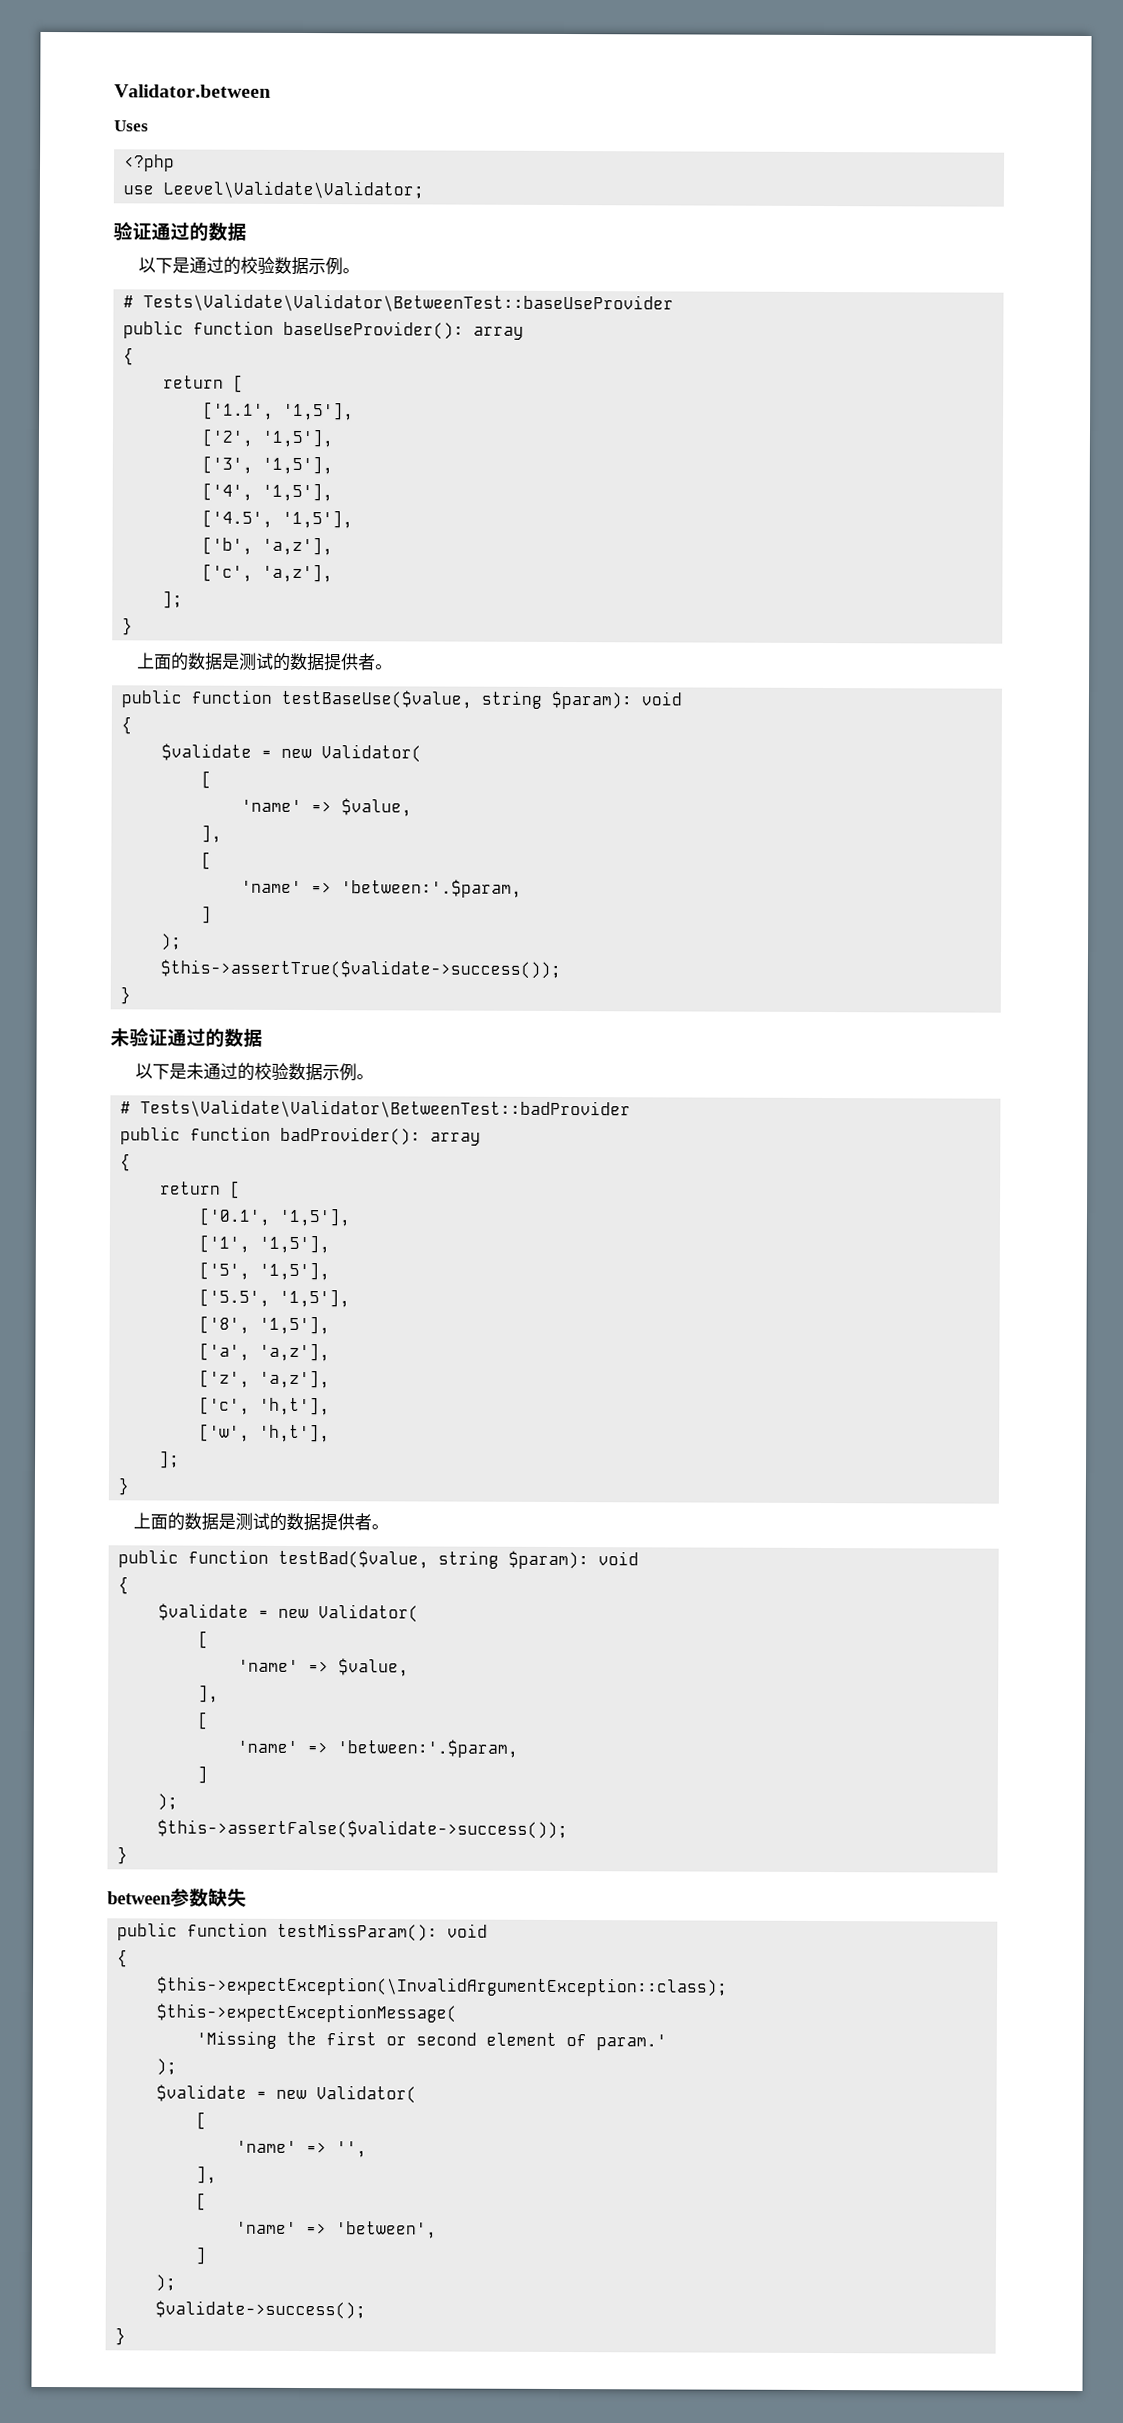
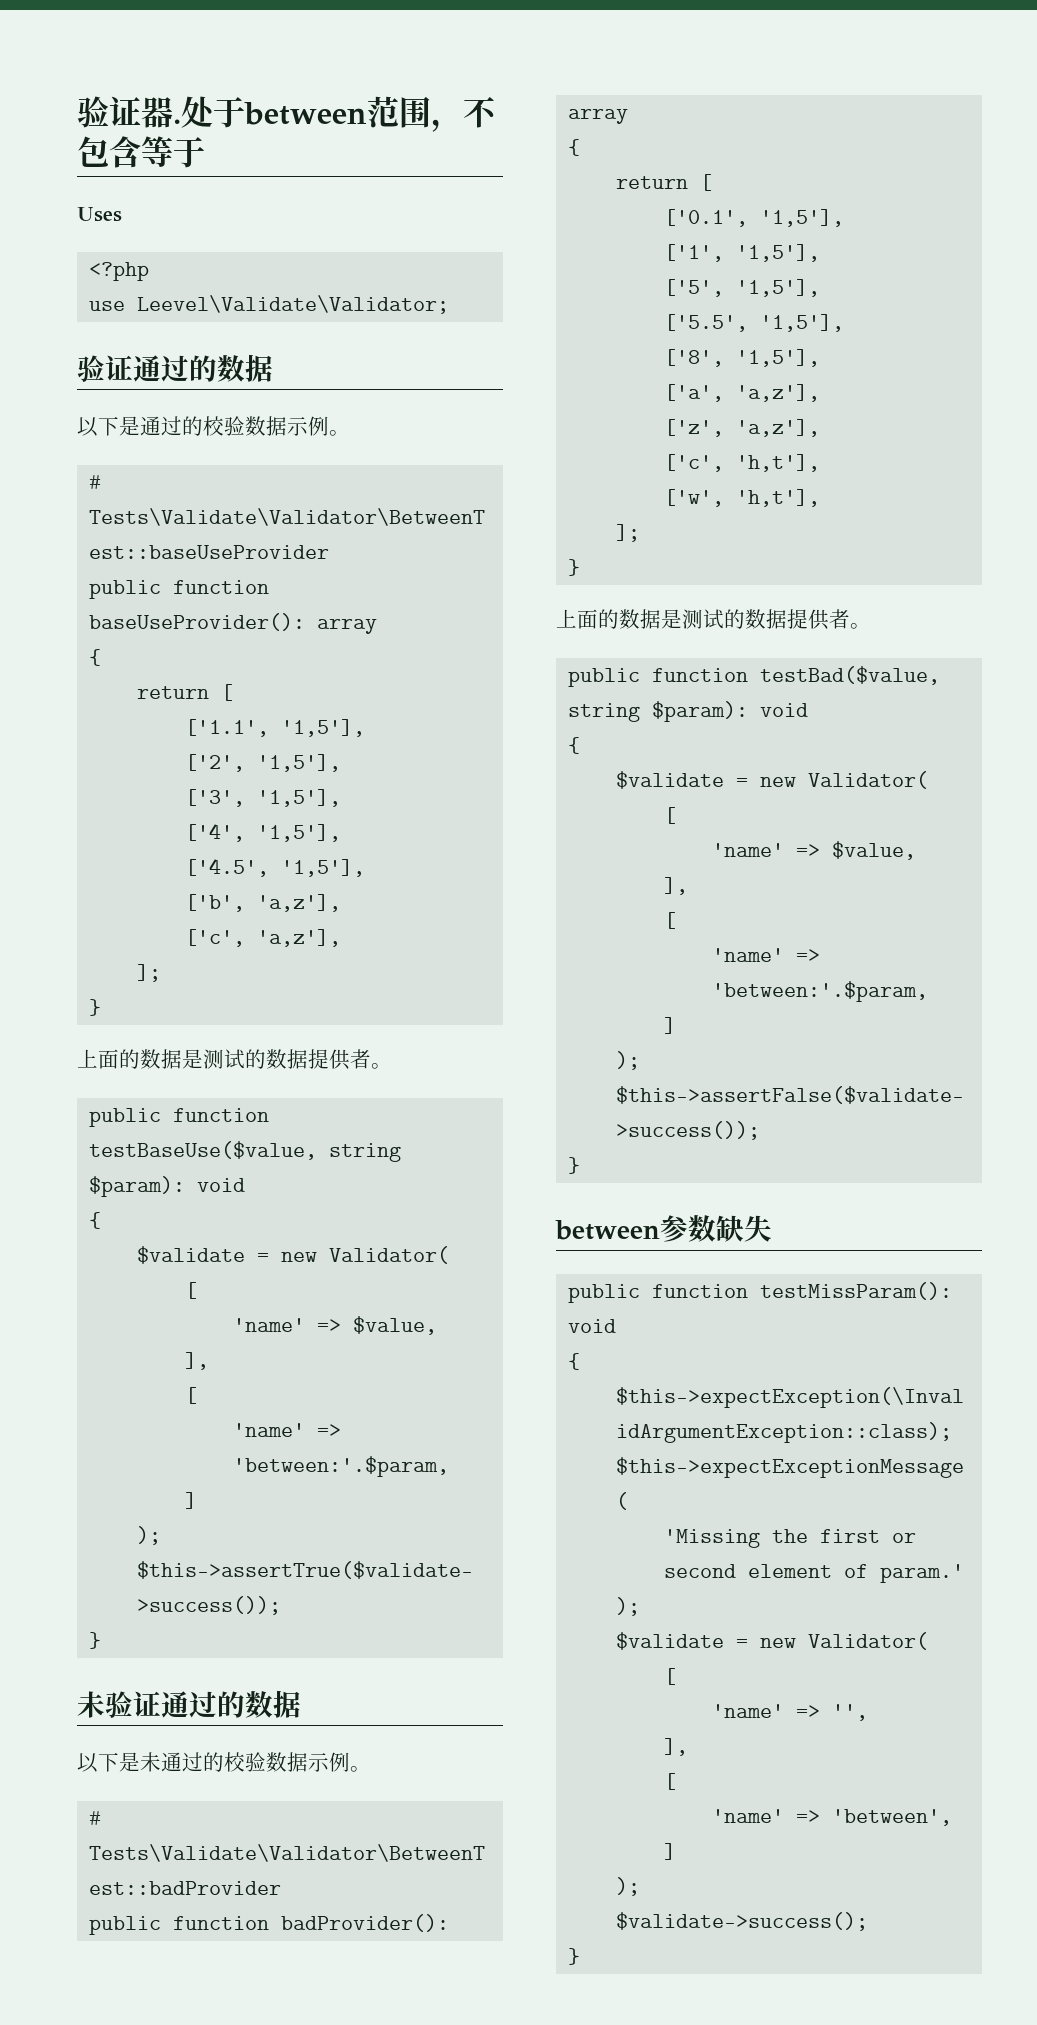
- Validator.between
+ 验证器.处于between范围，不包含等于

